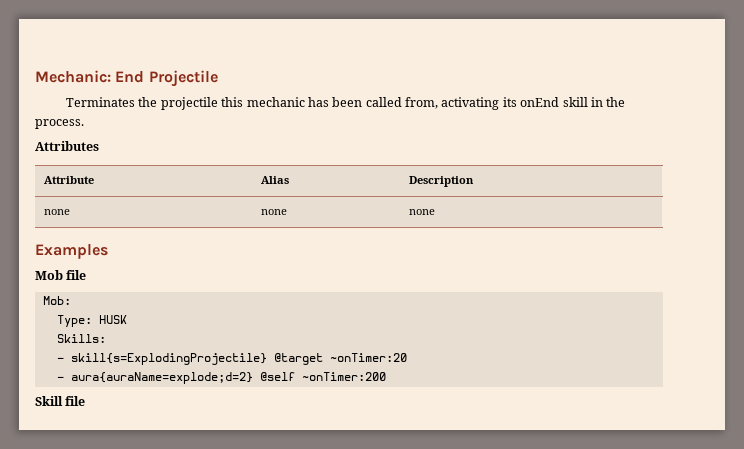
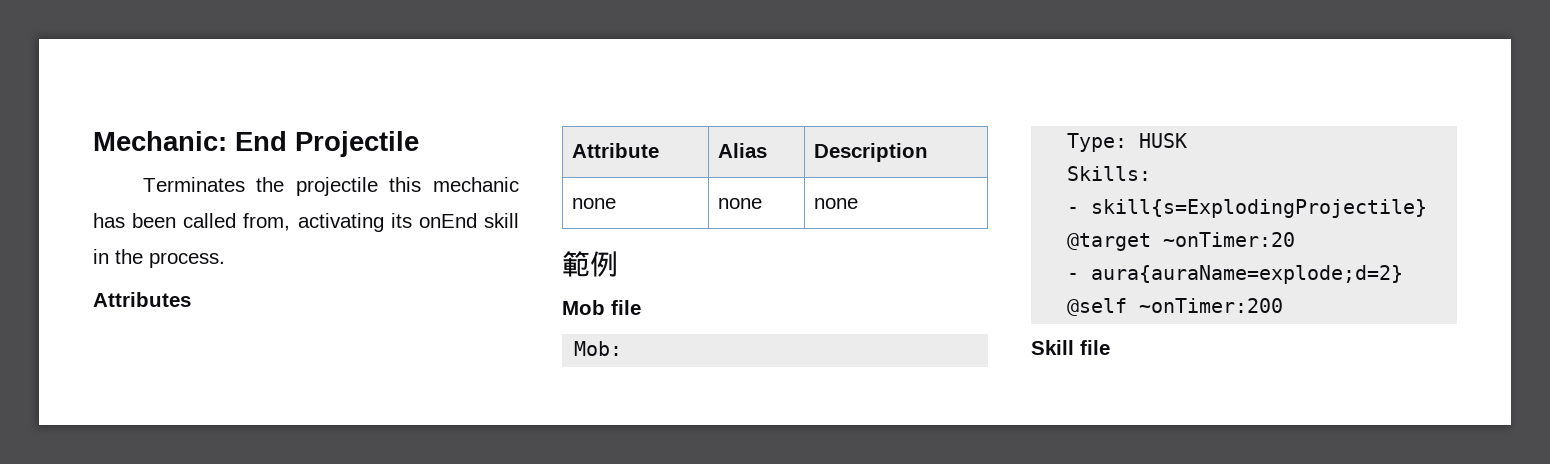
- Examples
+ 範例

